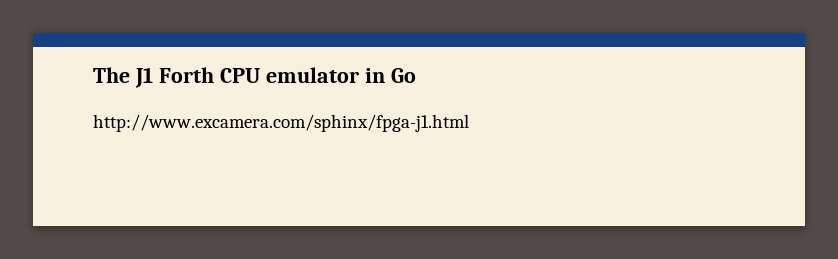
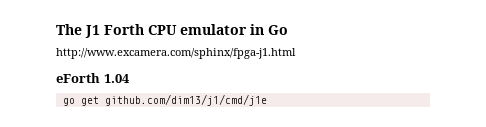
+ eForth 1.04
+ go get github.com/dim13/j1/cmd/j1e

